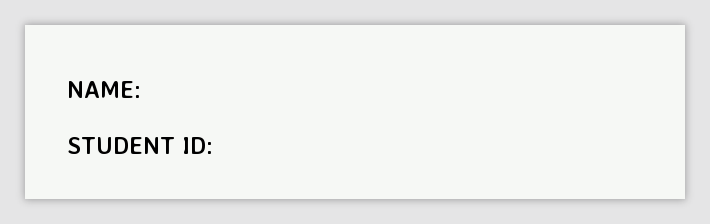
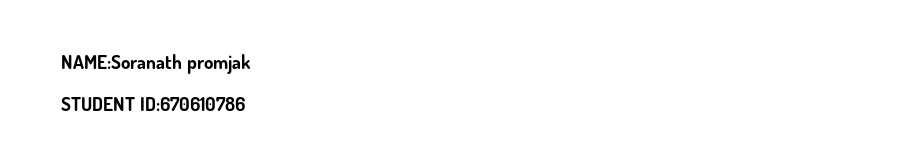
- NAME:
+ NAME:Soranath promjak
- STUDENT ID:
+ STUDENT ID:670610786

